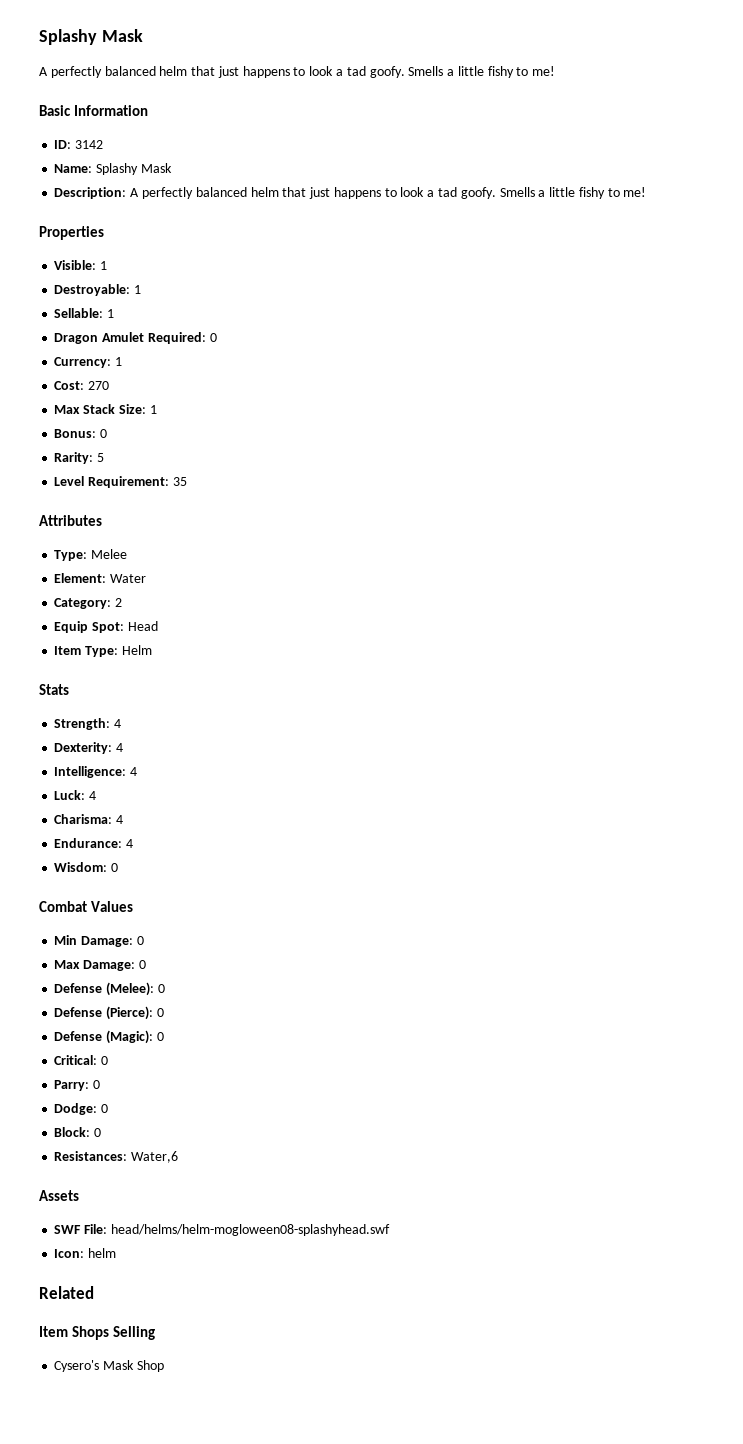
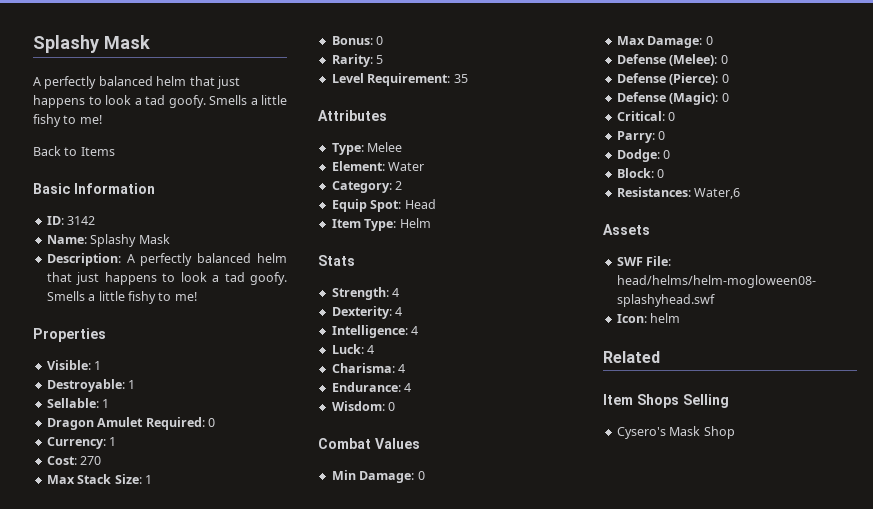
+ Back to Items

